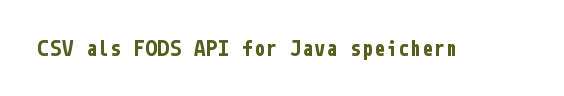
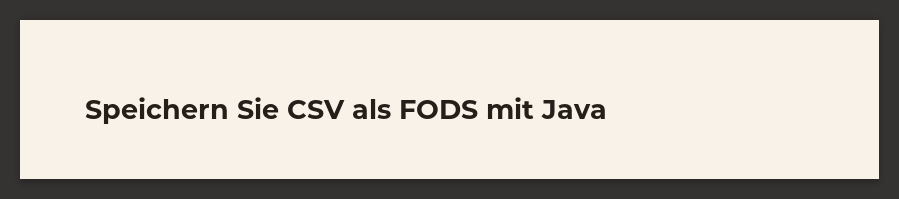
- CSV als FODS API for Java speichern
+ Speichern Sie CSV als FODS mit Java

